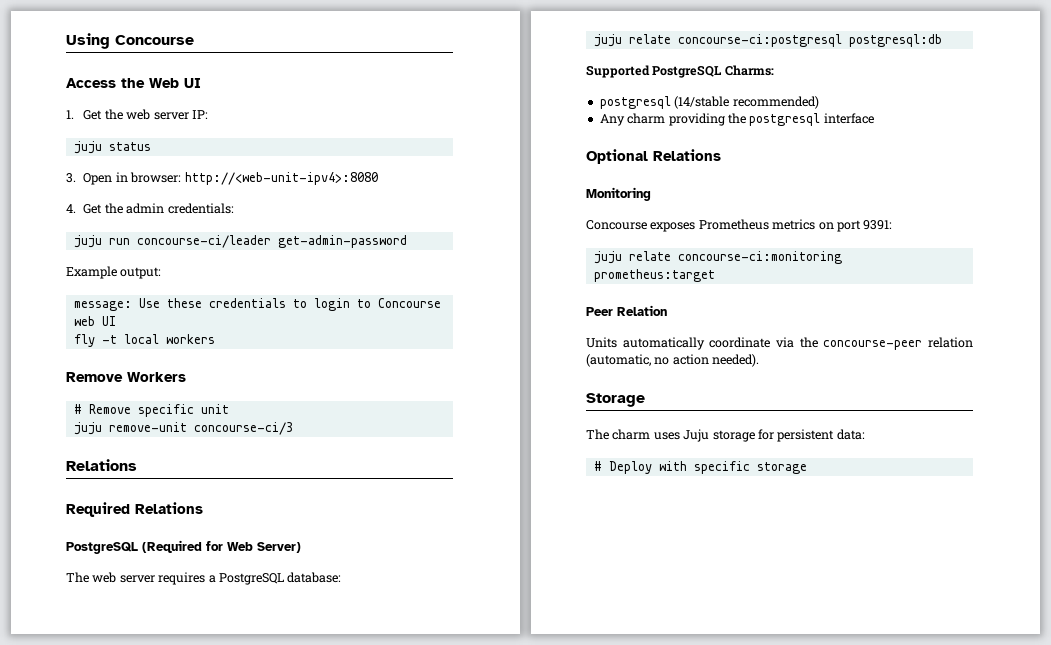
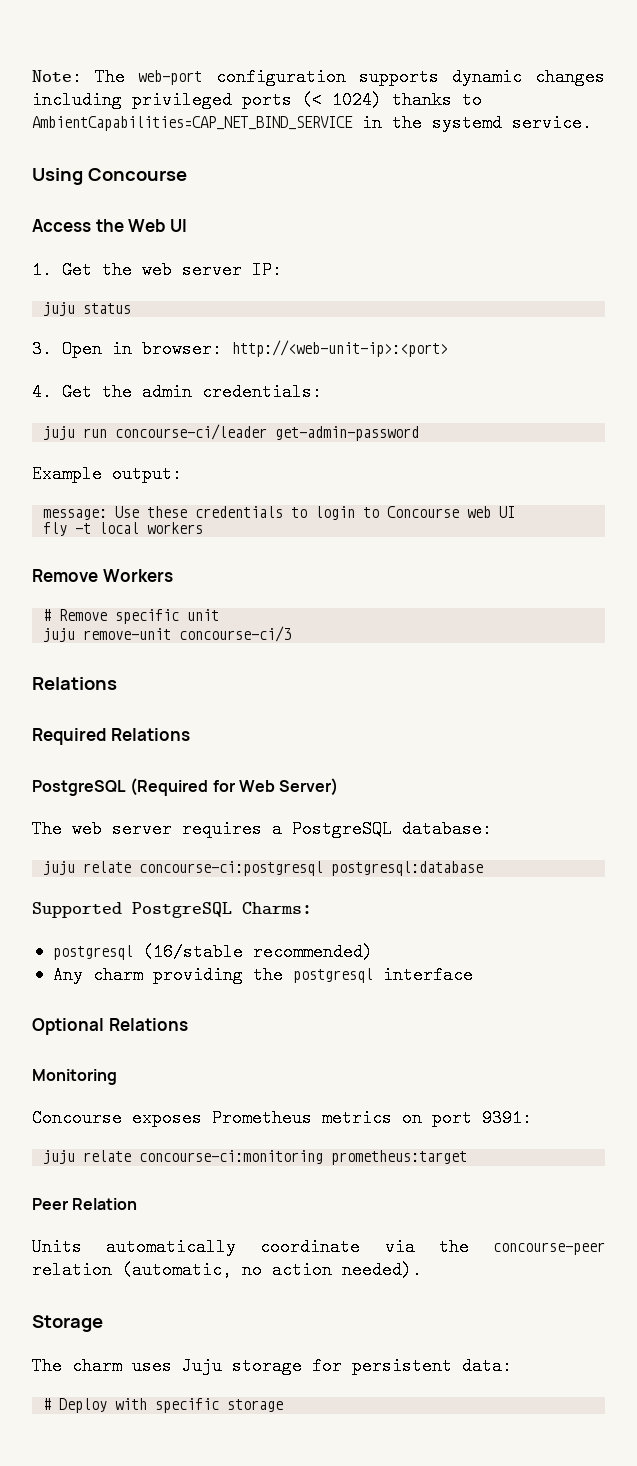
+ Note: The web-port configuration supports dynamic changes including privileged ports (< 1024) thanks to AmbientCapabilities=CAP_NET_BIND_SERVICE in the systemd service.
- 3. Open in browser: http://<web-unit-ipv4>:8080
+ 3. Open in browser: http://<web-unit-ip>:<port>
- juju relate concourse-ci:postgresql postgresql:db
+ juju relate concourse-ci:postgresql postgresql:database
- postgresql (14/stable recommended)
+ postgresql (16/stable recommended)

